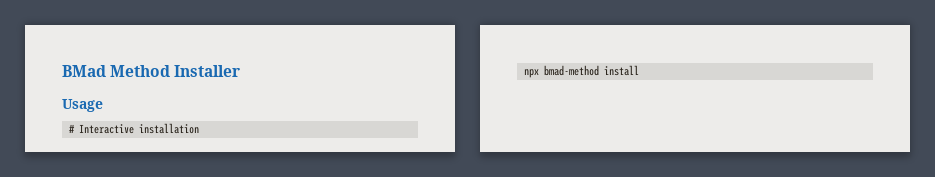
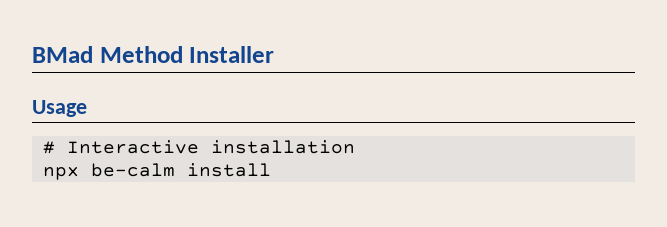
- npx bmad-method install
+ npx be-calm install

